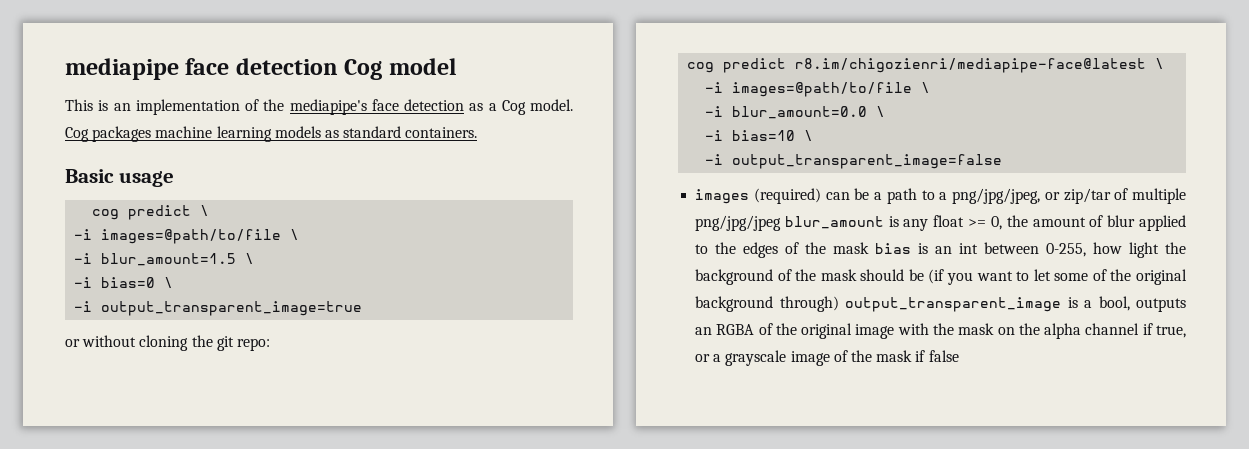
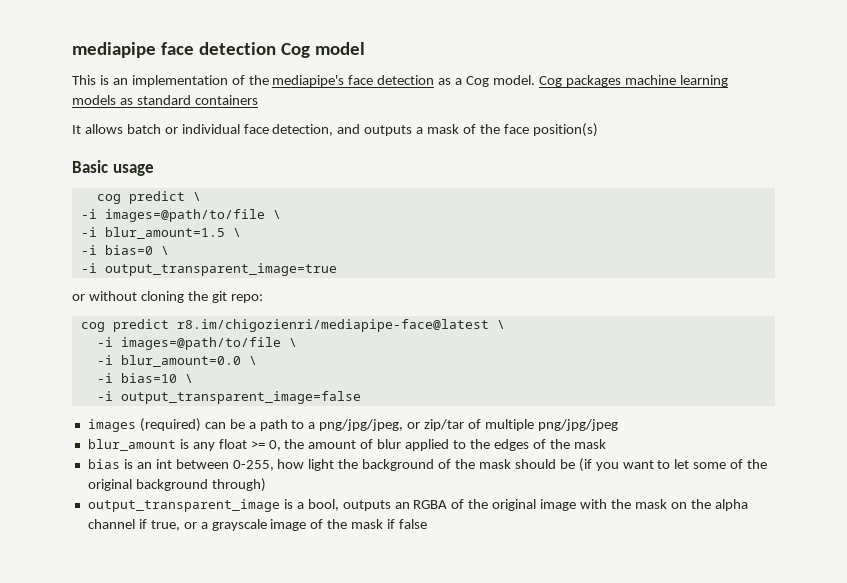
- Cog packages machine learning models as standard containers.
+ Cog packages machine learning models as standard containers
+ It allows batch or individual face detection, and outputs a mask of the face position(s)
- images (required) can be a path to a png/jpg/jpeg, or zip/tar of multiple png/jpg/jpeg blur_amount is any float >= 0, the amount of blur applied to the edges of the mask bias is an int between 0-255, how light the background of the mask should be (if you want to let some of the original background through) output_transparent_image is a bool, outputs an RGBA of the original image with the mask on the alpha channel if true, or a grayscale image of the mask if false
+ images (required) can be a path to a png/jpg/jpeg, or zip/tar of multiple png/jpg/jpeg
+ blur_amount is any float >= 0, the amount of blur applied to the edges of the mask
+ bias is an int between 0-255, how light the background of the mask should be (if you want to let some of the original background through)
+ output_transparent_image is a bool, outputs an RGBA of the original image with the mask on the alpha channel if true, or a grayscale image of the mask if false

